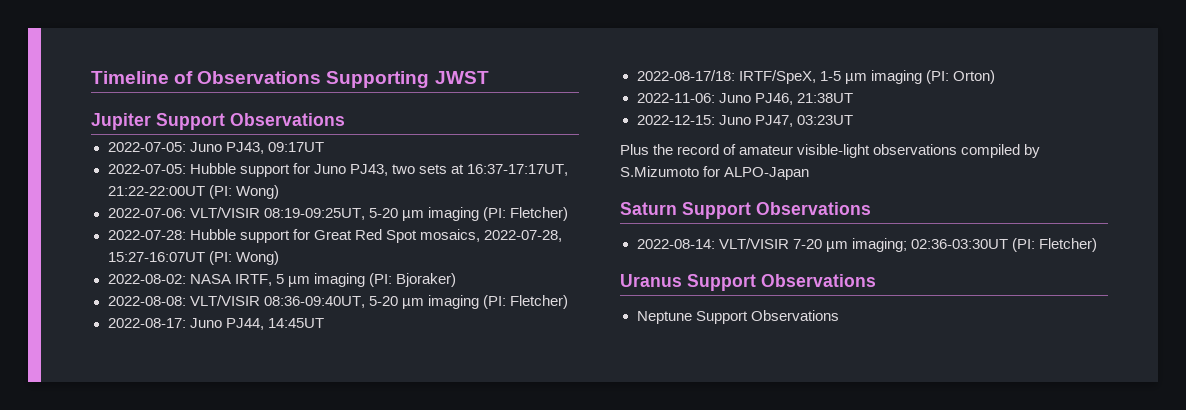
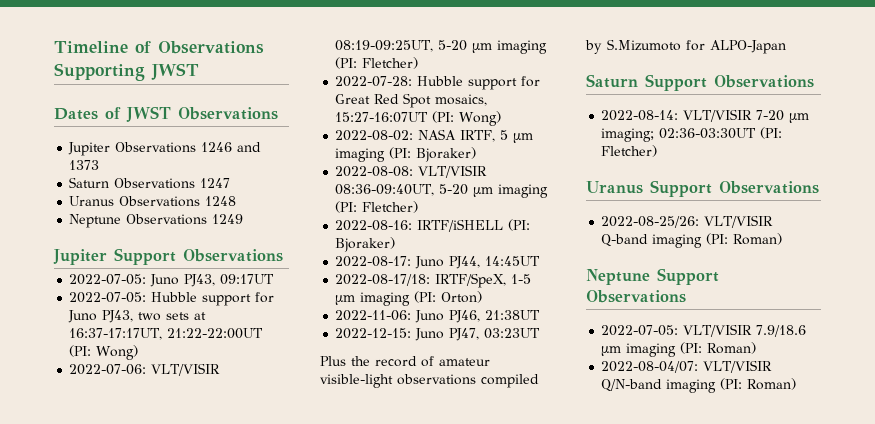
+ Dates of JWST Observations
+ Jupiter Observations 1246 and 1373
+ Saturn Observations 1247
+ Uranus Observations 1248
+ Neptune Observations 1249
- 2022-07-28: Hubble support for Great Red Spot mosaics, 2022-07-28, 15:27-16:07UT (PI: Wong)
+ 2022-07-28: Hubble support for Great Red Spot mosaics, 15:27-16:07UT (PI: Wong)
+ 2022-08-16: IRTF/iSHELL (PI: Bjoraker)
+ 2022-08-25/26: VLT/VISIR Q-band imaging (PI: Roman)
  Neptune Support Observations
+ 2022-07-05: VLT/VISIR 7.9/18.6 µm imaging (PI: Roman)
+ 2022-08-04/07: VLT/VISIR Q/N-band imaging (PI: Roman)

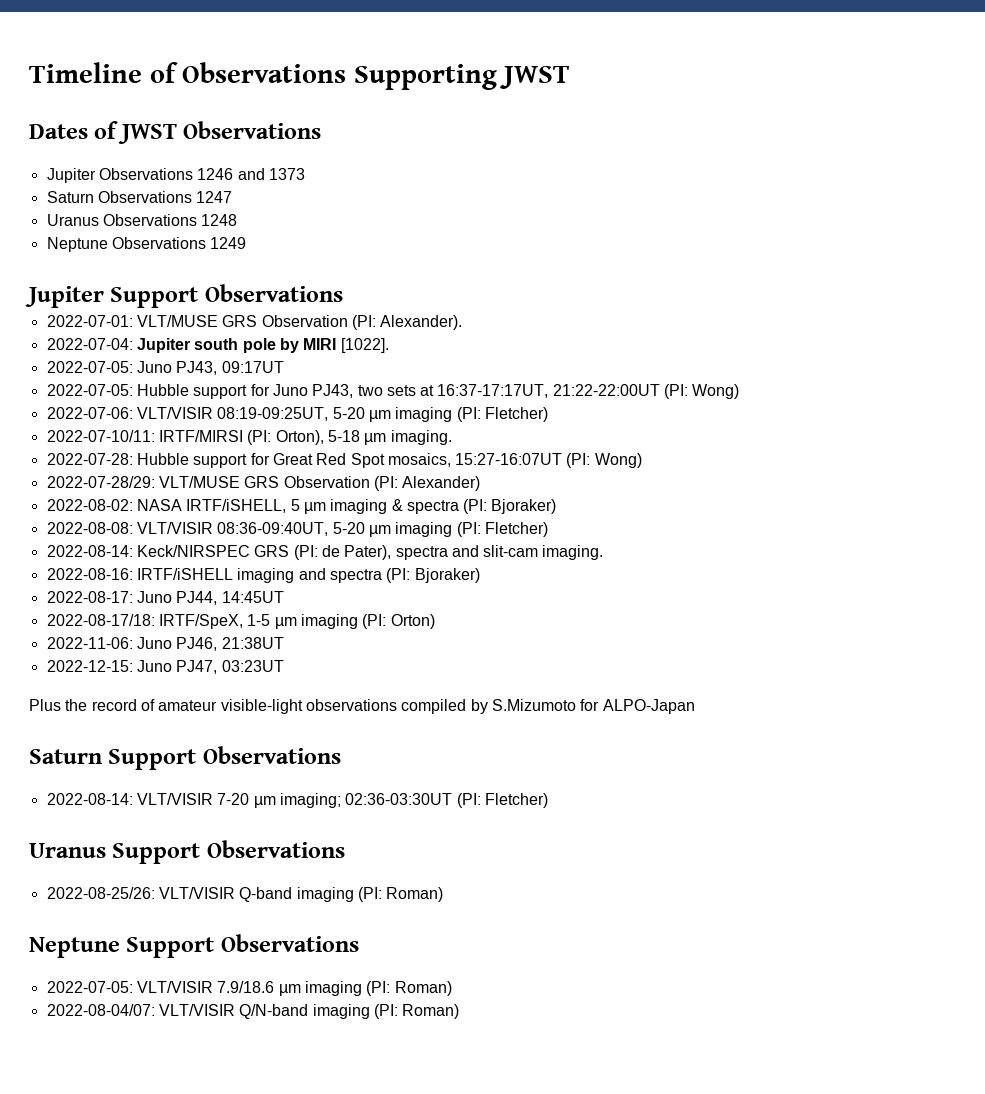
+ 2022-07-01: VLT/MUSE GRS Observation (PI: Alexander).
+ 2022-07-04: Jupiter south pole by MIRI [1022].
+ 2022-07-10/11: IRTF/MIRSI (PI: Orton), 5-18 µm imaging.
+ 2022-07-28/29: VLT/MUSE GRS Observation (PI: Alexander)
- 2022-08-02: NASA IRTF, 5 µm imaging (PI: Bjoraker)
+ 2022-08-02: NASA IRTF/iSHELL, 5 µm imaging & spectra (PI: Bjoraker)
+ 2022-08-14: Keck/NIRSPEC GRS (PI: de Pater), spectra and slit-cam imaging.
- 2022-08-16: IRTF/iSHELL (PI: Bjoraker)
+ 2022-08-16: IRTF/iSHELL imaging and spectra (PI: Bjoraker)

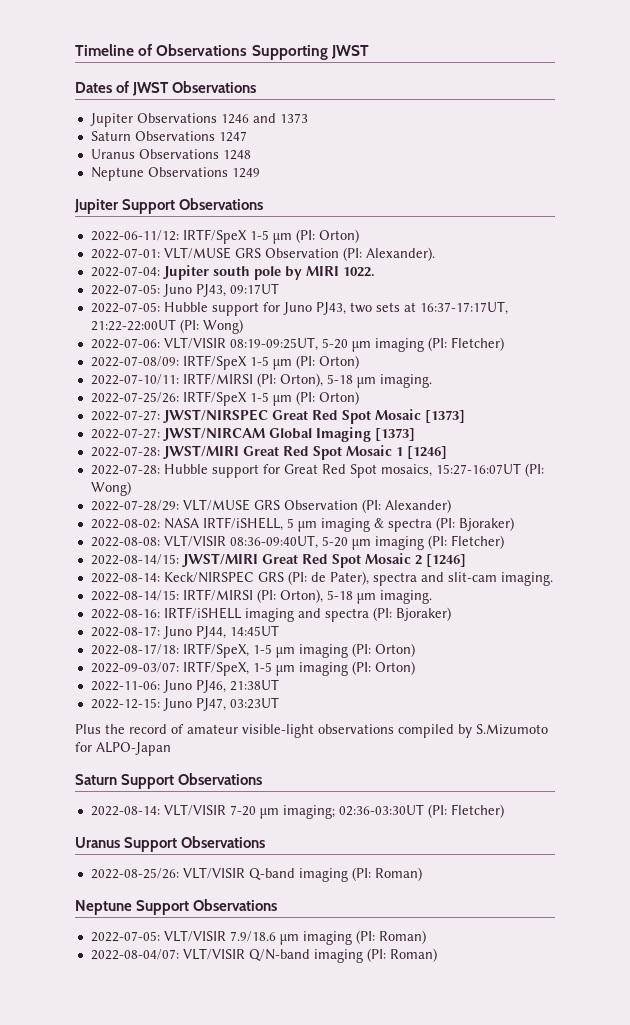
+ 2022-06-11/12: IRTF/SpeX 1-5 µm (PI: Orton)
- 2022-07-04: Jupiter south pole by MIRI [1022].
+ 2022-07-04: Jupiter south pole by MIRI 1022.
+ 2022-07-08/09: IRTF/SpeX 1-5 µm (PI: Orton)
+ 2022-07-25/26: IRTF/SpeX 1-5 µm (PI: Orton)
+ 2022-07-27: JWST/NIRSPEC Great Red Spot Mosaic [1373]
+ 2022-07-27: JWST/NIRCAM Global Imaging [1373]
+ 2022-07-28: JWST/MIRI Great Red Spot Mosaic 1 [1246]
+ 2022-08-14/15: JWST/MIRI Great Red Spot Mosaic 2 [1246]
+ 2022-08-14/15: IRTF/MIRSI (PI: Orton), 5-18 µm imaging.
+ 2022-09-03/07: IRTF/SpeX, 1-5 µm imaging (PI: Orton)

